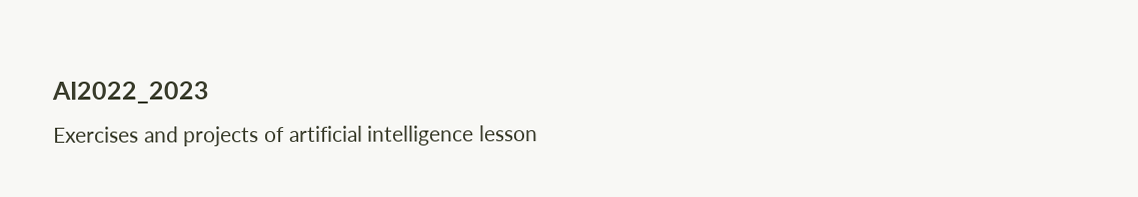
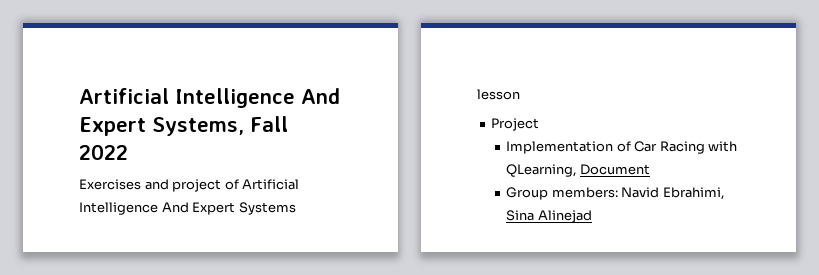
- AI2022_2023
- Exercises and projects of artificial intelligence lesson
+ Artificial Intelligence And Expert Systems, Fall 2022
+ Exercises and project of Artificial Intelligence And Expert Systems lesson
+ Project
+ Implementation of Car Racing with QLearning, Document
+ Group members: Navid Ebrahimi, Sina Alinejad

